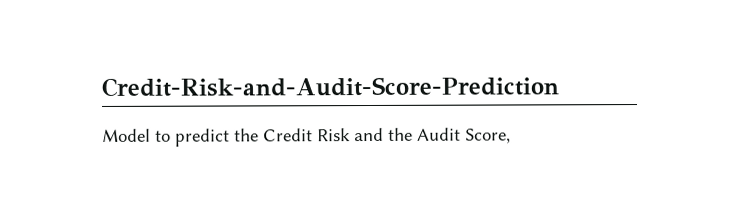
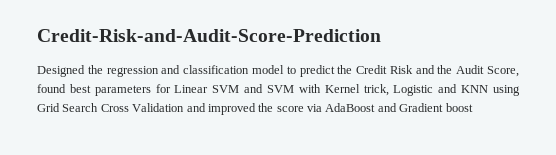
- Model to predict the Credit Risk and the Audit Score,
+ Designed the regression and classification model to predict the Credit Risk and the Audit Score, found best parameters for Linear SVM and SVM with Kernel trick, Logistic and KNN using Grid Search Cross Validation and improved the score via AdaBoost and Gradient boost

